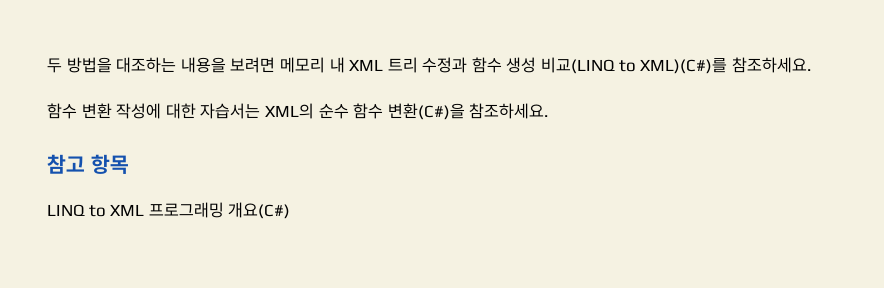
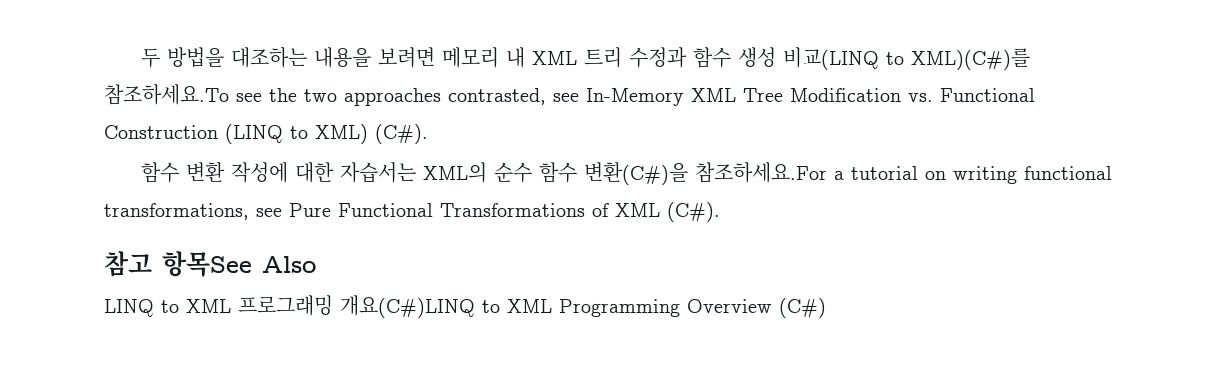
- 두 방법을 대조하는 내용을 보려면 메모리 내 XML 트리 수정과 함수 생성 비교(LINQ to XML)(C#)를 참조하세요.
+ 두 방법을 대조하는 내용을 보려면 메모리 내 XML 트리 수정과 함수 생성 비교(LINQ to XML)(C#)를 참조하세요.To see the two approaches contrasted, see In-Memory XML Tree Modification vs. Functional Construction (LINQ to XML) (C#).
- 함수 변환 작성에 대한 자습서는 XML의 순수 함수 변환(C#)을 참조하세요.
+ 함수 변환 작성에 대한 자습서는 XML의 순수 함수 변환(C#)을 참조하세요.For a tutorial on writing functional transformations, see Pure Functional Transformations of XML (C#).
- 참고 항목
+ 참고 항목See Also
- LINQ to XML 프로그래밍 개요(C#)
+ LINQ to XML 프로그래밍 개요(C#)LINQ to XML Programming Overview (C#)

